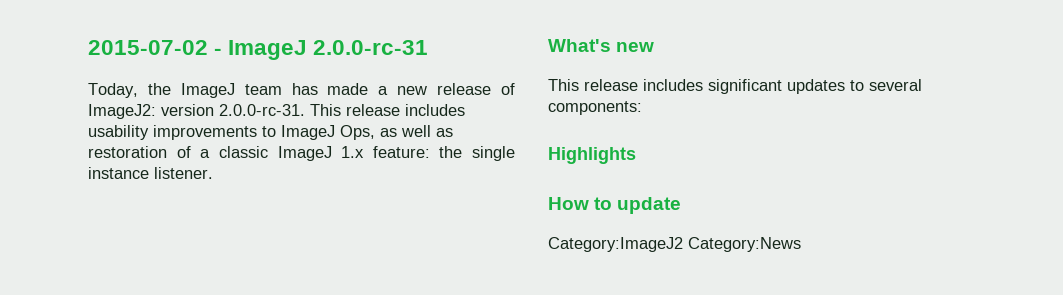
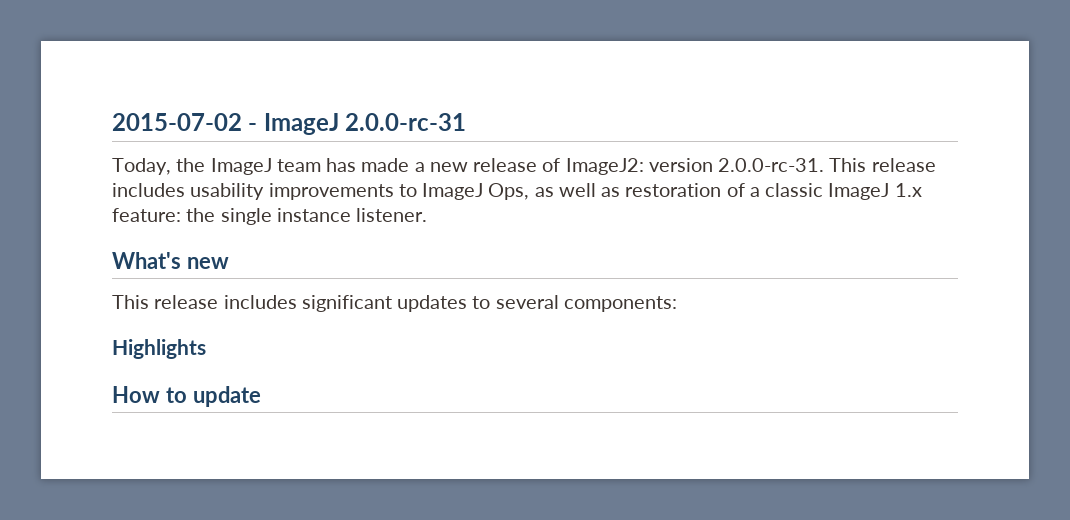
- Category:ImageJ2 Category:News

